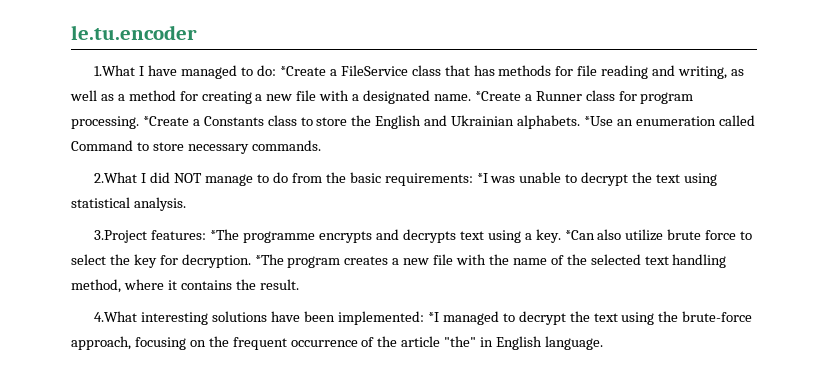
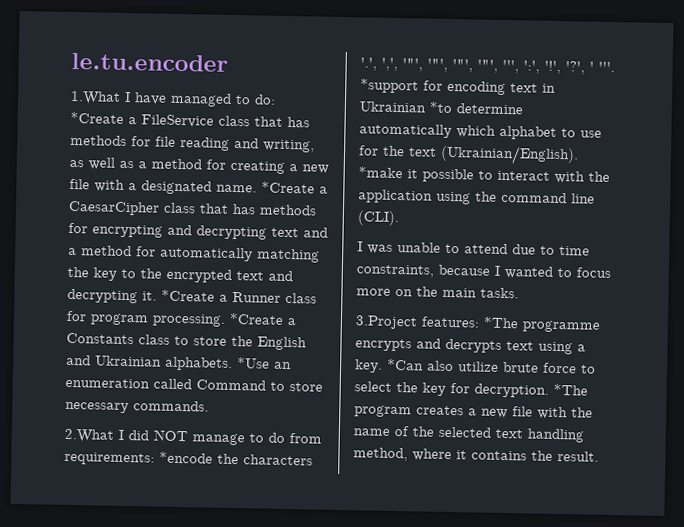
- *Create a Runner class for program processing.
+ *Create a CaesarCipher class that has methods for encrypting and decrypting text and a method for automatically matching the key to the encrypted text and decrypting it. *Create a Runner class for program processing.
- 2.What I did NOT manage to do from the basic requirements: *I was unable to decrypt the text using statistical analysis.
+ 2.What I did NOT manage to do from requirements: *encode the characters '.', ',', '"', '"', '"', '"', ''', ':', '!', '?', ' '''. *support for encoding text in Ukrainian *to determine automatically which alphabet to use for the text (Ukrainian/English). *make it possible to interact with the application using the command line (CLI).
+ I was unable to attend due to time constraints, because I wanted to focus more on the main tasks.
- 4.What interesting solutions have been implemented: *I managed to decrypt the text using the brute-force approach, focusing on the frequent occurrence of the article "the" in English language.

